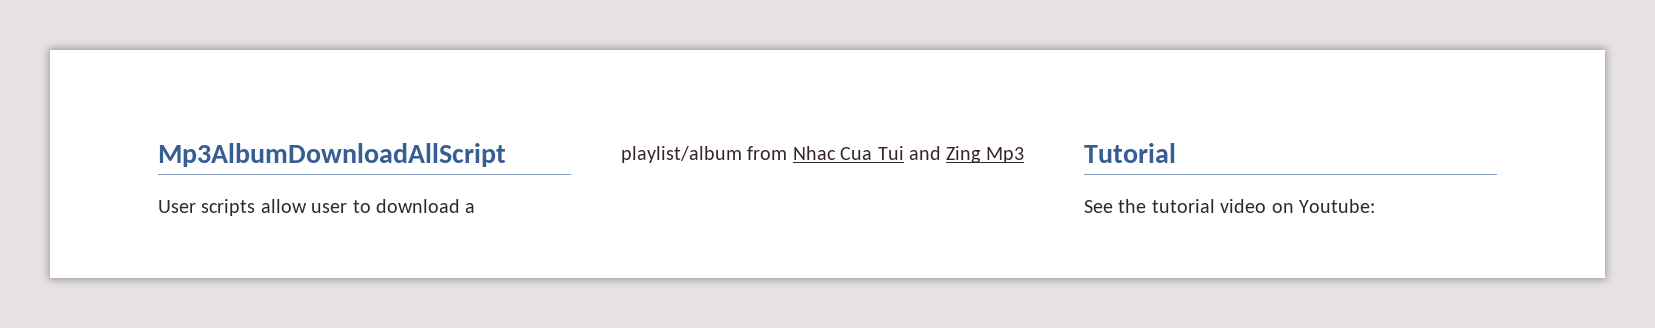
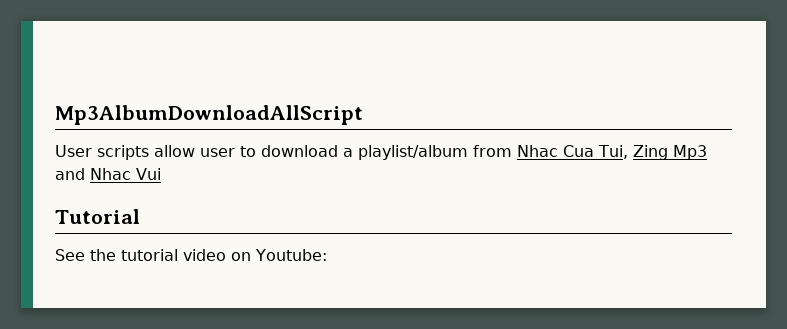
- User scripts allow user to download a playlist/album from Nhac Cua Tui and Zing Mp3
+ User scripts allow user to download a playlist/album from Nhac Cua Tui, Zing Mp3 and Nhac Vui

